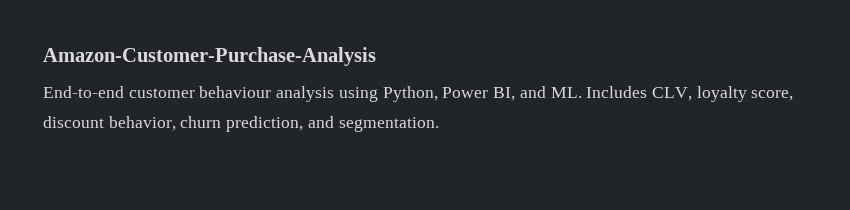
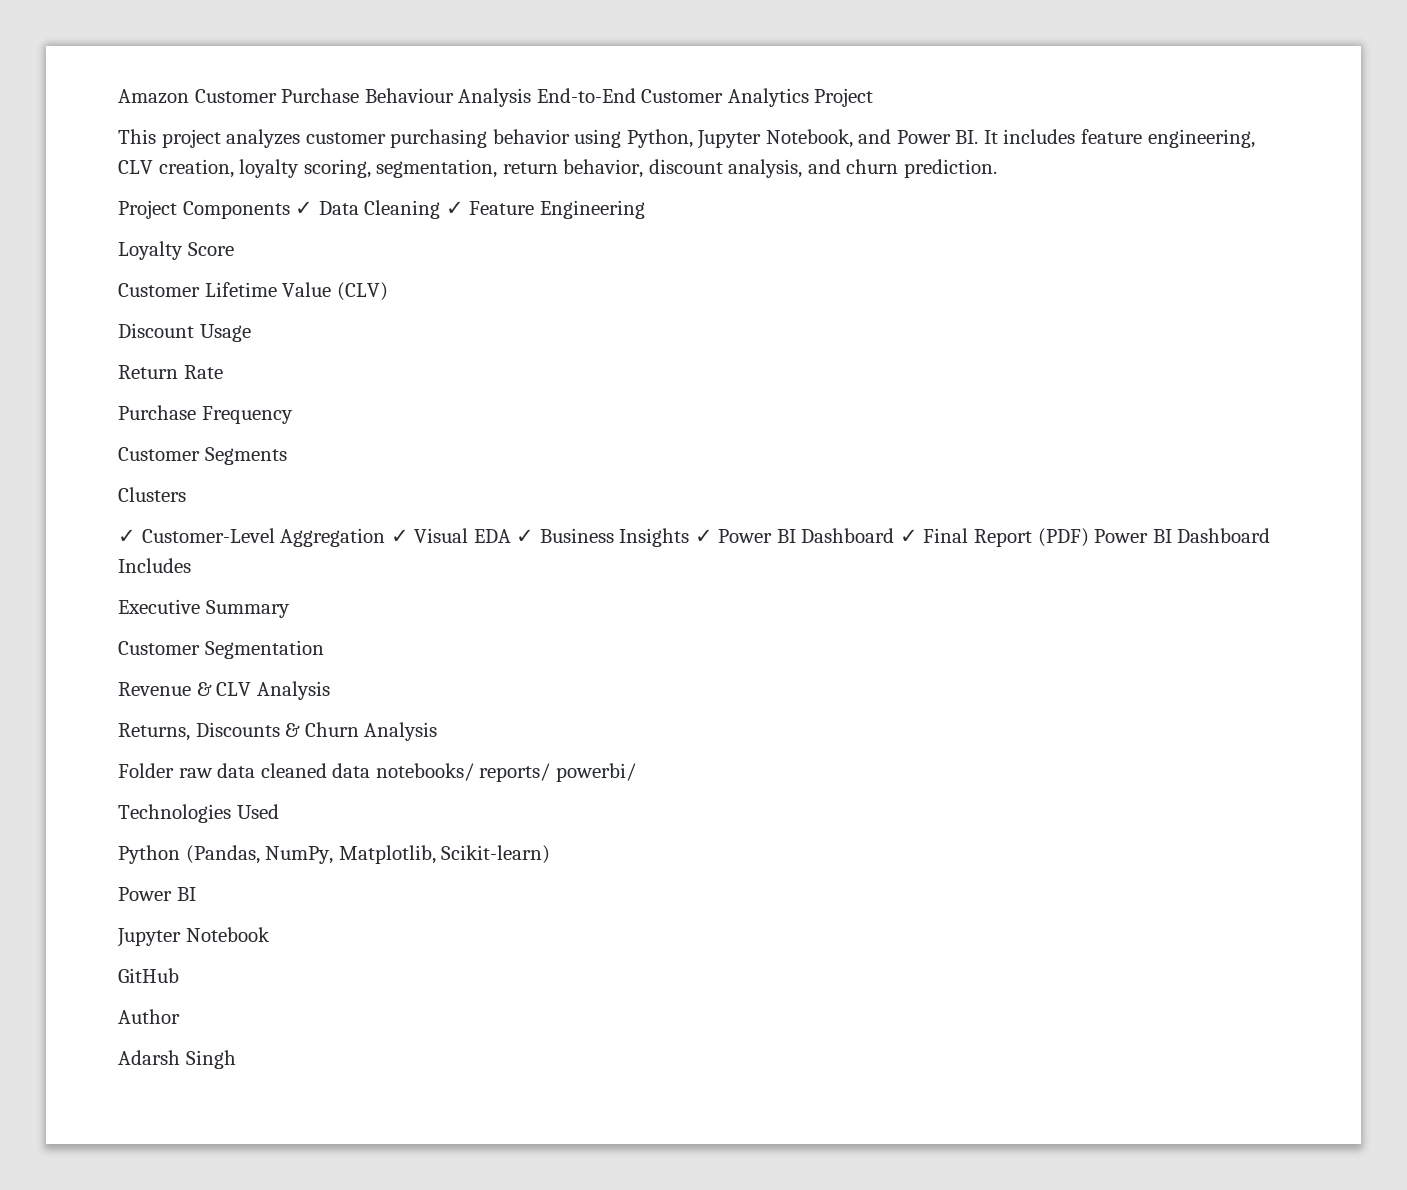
- Amazon-Customer-Purchase-Analysis
- End-to-end customer behaviour analysis using Python, Power BI, and ML. Includes CLV, loyalty score, discount behavior, churn prediction, and segmentation.
+ Amazon Customer Purchase Behaviour Analysis End-to-End Customer Analytics Project
+ This project analyzes customer purchasing behavior using Python, Jupyter Notebook, and Power BI. It includes feature engineering, CLV creation, loyalty scoring, segmentation, return behavior, discount analysis, and churn prediction.
+ Project Components ✓ Data Cleaning ✓ Feature Engineering
+ Loyalty Score
+ Customer Lifetime Value (CLV)
+ Discount Usage
+ Return Rate
+ Purchase Frequency
+ Customer Segments
+ Clusters
+ ✓ Customer-Level Aggregation ✓ Visual EDA ✓ Business Insights ✓ Power BI Dashboard ✓ Final Report (PDF) Power BI Dashboard Includes
+ Executive Summary
+ Customer Segmentation
+ Revenue & CLV Analysis
+ Returns, Discounts & Churn Analysis
+ Folder raw data cleaned data notebooks/ reports/ powerbi/
+ Technologies Used
+ Python (Pandas, NumPy, Matplotlib, Scikit-learn)
+ Power BI
+ Jupyter Notebook
+ GitHub
+ Author
+ Adarsh Singh

